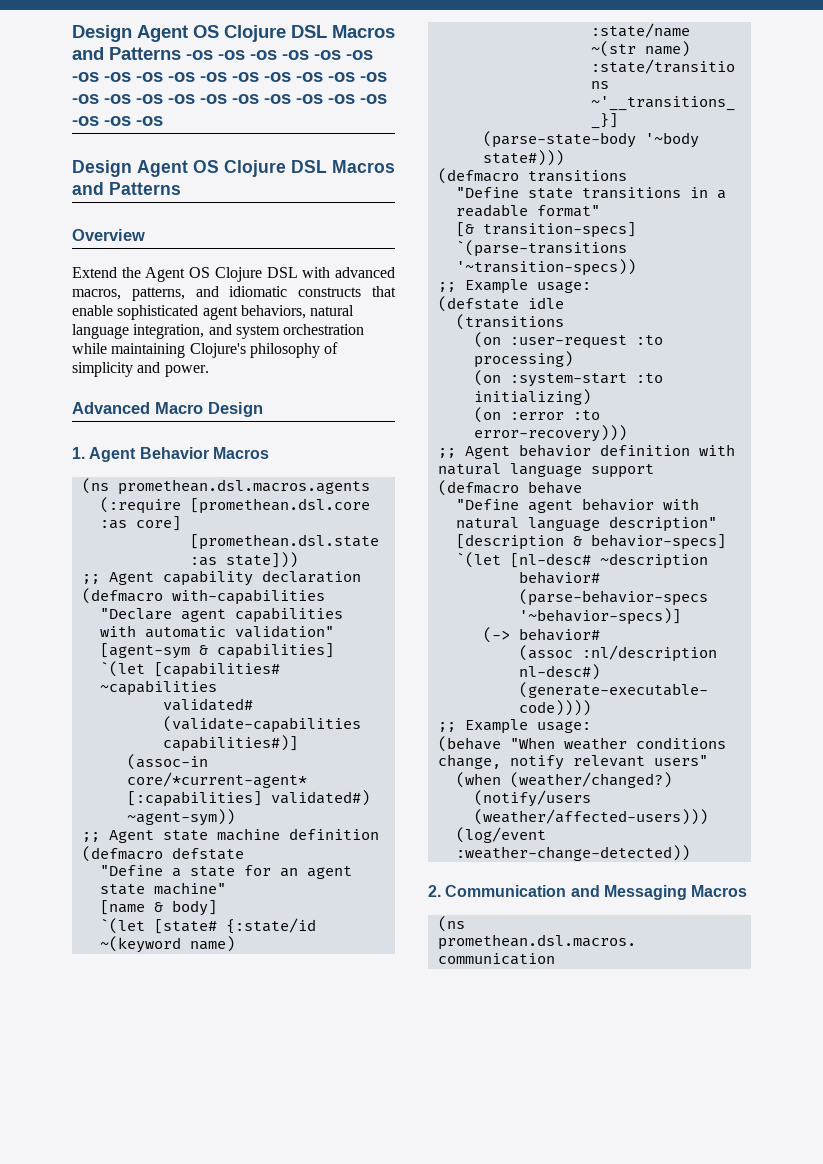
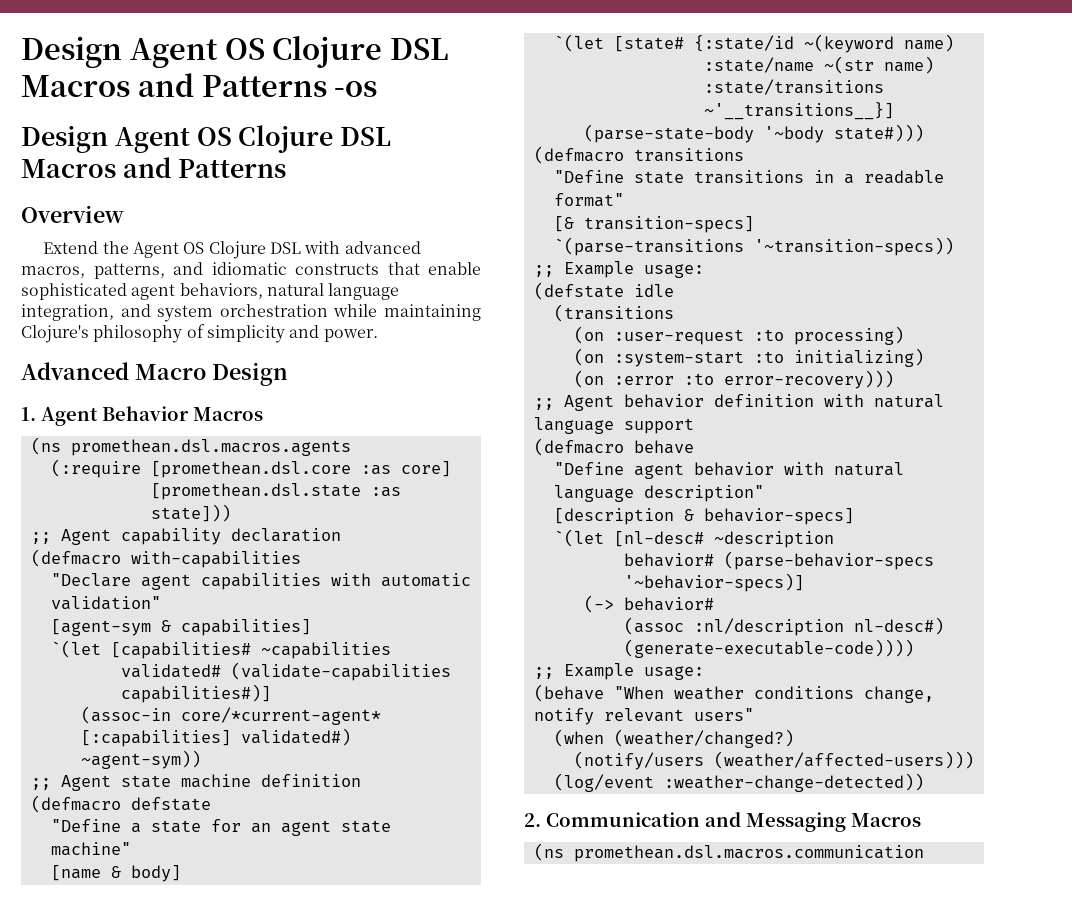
- Design Agent OS Clojure DSL Macros and Patterns -os -os -os -os -os -os -os -os -os -os -os -os -os -os -os -os -os -os -os -os -os -os -os -os -os -os -os -os -os
+ Design Agent OS Clojure DSL Macros and Patterns -os

